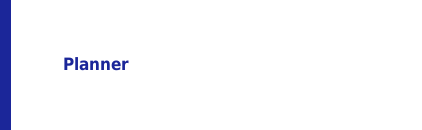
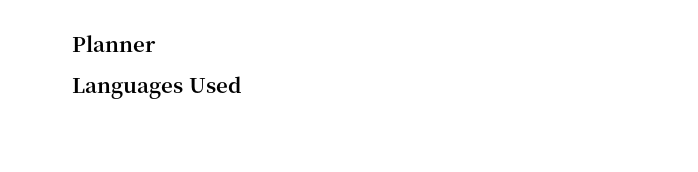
+ Languages Used

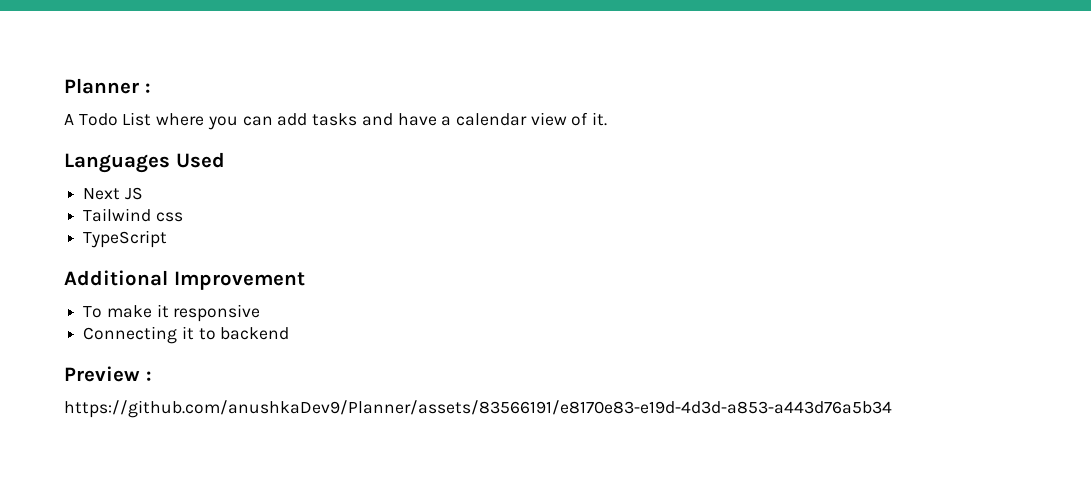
- Planner
+ Planner :
+ A Todo List where you can add tasks and have a calendar view of it.
  Languages Used
+ Next JS
+ Tailwind css
+ TypeScript
+ Additional Improvement
+ To make it responsive
+ Connecting it to backend
+ Preview :
+ https://github.com/anushkaDev9/Planner/assets/83566191/e8170e83-e19d-4d3d-a853-a443d76a5b34

